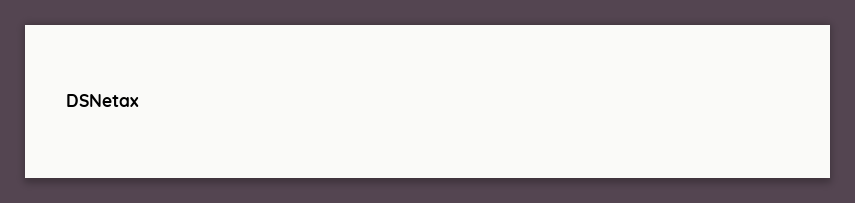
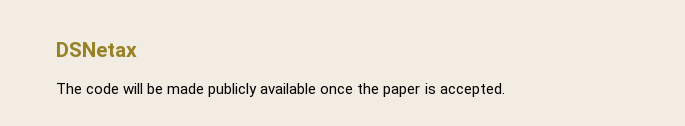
+ The code will be made publicly available once the paper is accepted.

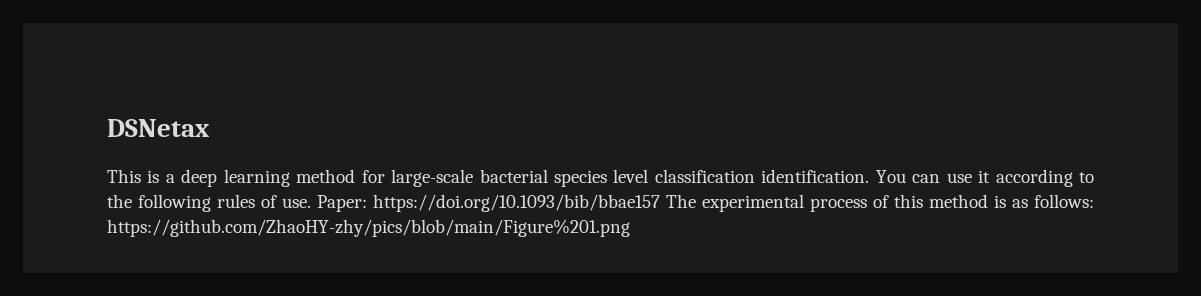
- The code will be made publicly available once the paper is accepted.
+ This is a deep learning method for large-scale bacterial species level classification identification. You can use it according to the following rules of use. Paper: https://doi.org/10.1093/bib/bbae157 The experimental process of this method is as follows: https://github.com/ZhaoHY-zhy/pics/blob/main/Figure%201.png

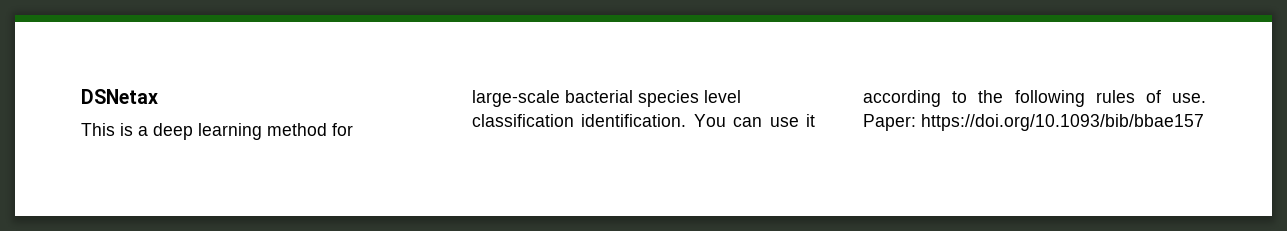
- Paper: https://doi.org/10.1093/bib/bbae157 The experimental process of this method is as follows: https://github.com/ZhaoHY-zhy/pics/blob/main/Figure%201.png
+ Paper: https://doi.org/10.1093/bib/bbae157

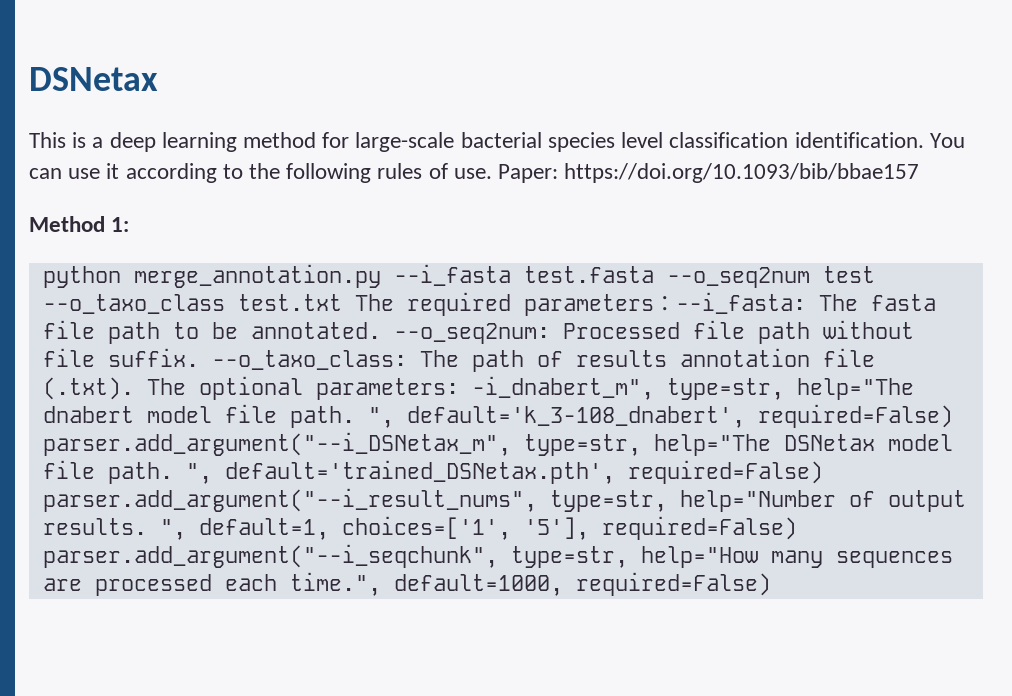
+ Method 1:
+ python merge_annotation.py --i_fasta test.fasta --o_seq2num test --o_taxo_class test.txt The required parameters：--i_fasta: The fasta file path to be annotated. --o_seq2num: Processed file path without file suffix. --o_taxo_class: The path of results annotation file (.txt). The optional parameters: -i_dnabert_m", type=str, help="The dnabert model file path. ", default='k_3-108_dnabert', required=False) parser.add_argument("--i_DSNetax_m", type=str, help="The DSNetax model file path. ", default='trained_DSNetax.pth', required=False) parser.add_argument("--i_result_nums", type=str, help="Number of output results. ", default=1, choices=['1', '5'], required=False) parser.add_argument("--i_seqchunk", type=str, help="How many sequences are processed each time.", default=1000, required=False)

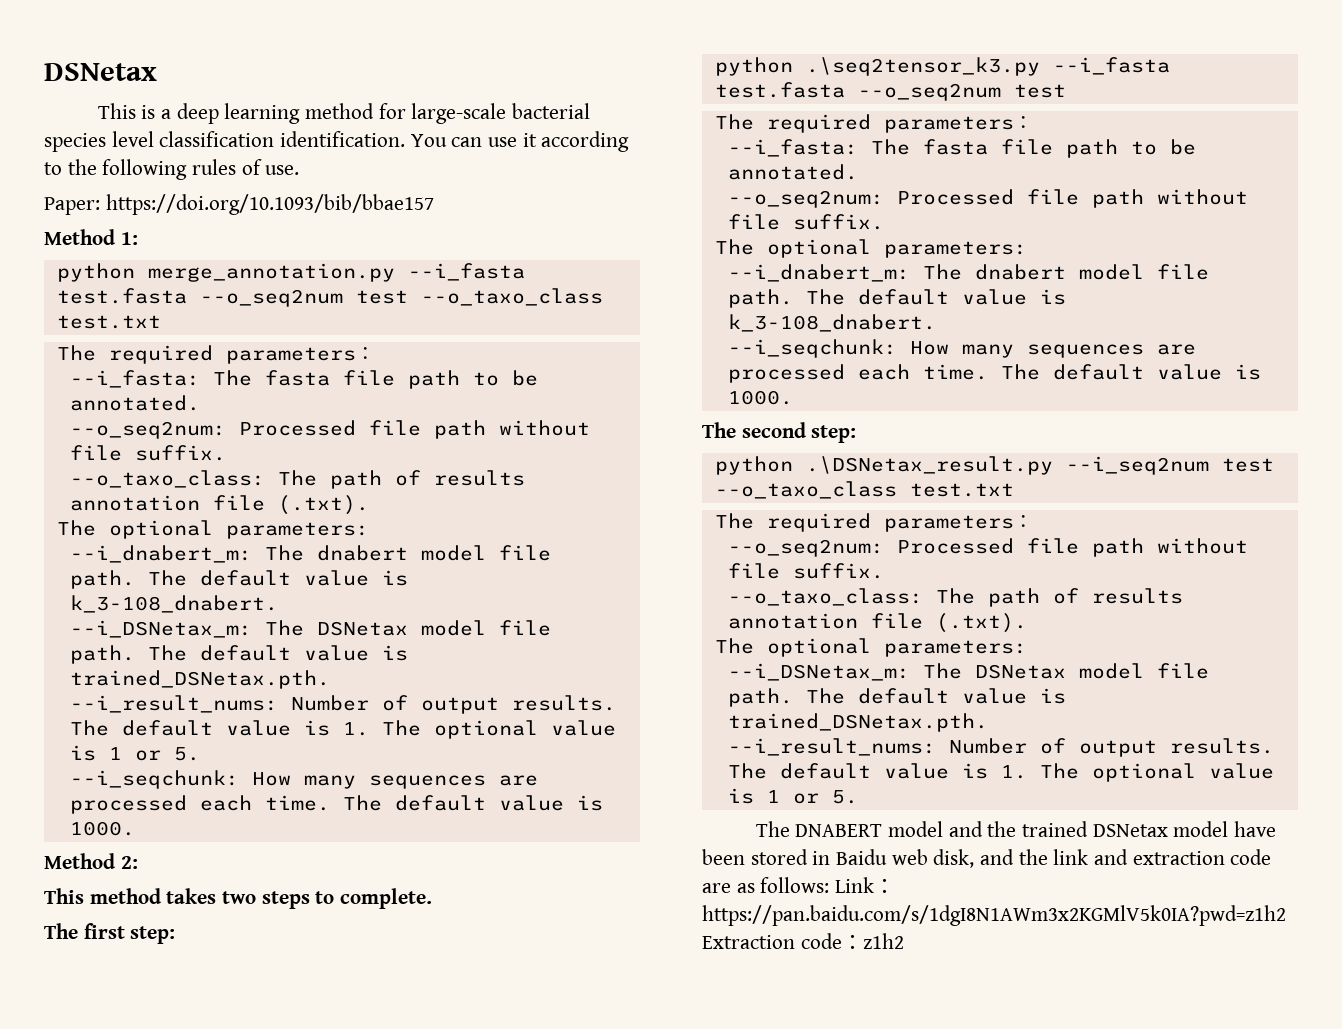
- You can use it according to the following rules of use. Paper: https://doi.org/10.1093/bib/bbae157
+ You can use it according to the following rules of use.
+ Paper: https://doi.org/10.1093/bib/bbae157
- python merge_annotation.py --i_fasta test.fasta --o_seq2num test --o_taxo_class test.txt The required parameters：--i_fasta: The fasta file path to be annotated. --o_seq2num: Processed file path without file suffix. --o_taxo_class: The path of results annotation file (.txt). The optional parameters: -i_dnabert_m", type=str, help="The dnabert model file path. ", default='k_3-108_dnabert', required=False) parser.add_argument("--i_DSNetax_m", type=str, help="The DSNetax model file path. ", default='trained_DSNetax.pth', required=False) parser.add_argument("--i_result_nums", type=str, help="Number of output results. ", default=1, choices=['1', '5'], required=False) parser.add_argument("--i_seqchunk", type=str, help="How many sequences are processed each time.", default=1000, required=False)
+ python merge_annotation.py --i_fasta test.fasta --o_seq2num test --o_taxo_class test.txt
+ The required parameters：
+ --i_fasta: The fasta file path to be annotated.
+ --o_seq2num: Processed file path without file suffix.
+ --o_taxo_class: The path of results annotation file (.txt).
+ The optional parameters:
+ --i_dnabert_m: The dnabert model file path. The default value is k_3-108_dnabert.
+ --i_DSNetax_m: The DSNetax model file path. The default value is trained_DSNetax.pth.
+ --i_result_nums: Number of output results. The default value is 1. The optional value is 1 or 5.
+ --i_seqchunk: How many sequences are processed each time. The default value is 1000.
+ Method 2:
+ This method takes two steps to complete.
+ The first step:
+ python .\seq2tensor_k3.py --i_fasta test.fasta --o_seq2num test
+ The required parameters：
+ --i_fasta: The fasta file path to be annotated.
+ --o_seq2num: Processed file path without file suffix.
+ The optional parameters:
+ --i_dnabert_m: The dnabert model file path. The default value is k_3-108_dnabert.
+ --i_seqchunk: How many sequences are processed each time. The default value is 1000.
+ The second step:
+ python .\DSNetax_result.py --i_seq2num test --o_taxo_class test.txt
+ The required parameters：
+ --o_seq2num: Processed file path without file suffix.
+ --o_taxo_class: The path of results annotation file (.txt).
+ The optional parameters:
+ --i_DSNetax_m: The DSNetax model file path. The default value is trained_DSNetax.pth.
+ --i_result_nums: Number of output results. The default value is 1. The optional value is 1 or 5.
+ The DNABERT model and the trained DSNetax model have been stored in Baidu web disk, and the link and extraction code are as follows: Link：https://pan.baidu.com/s/1dgI8N1AWm3x2KGMlV5k0IA?pwd=z1h2 Extraction code：z1h2

